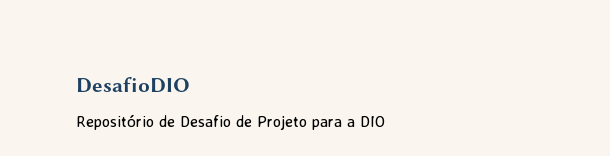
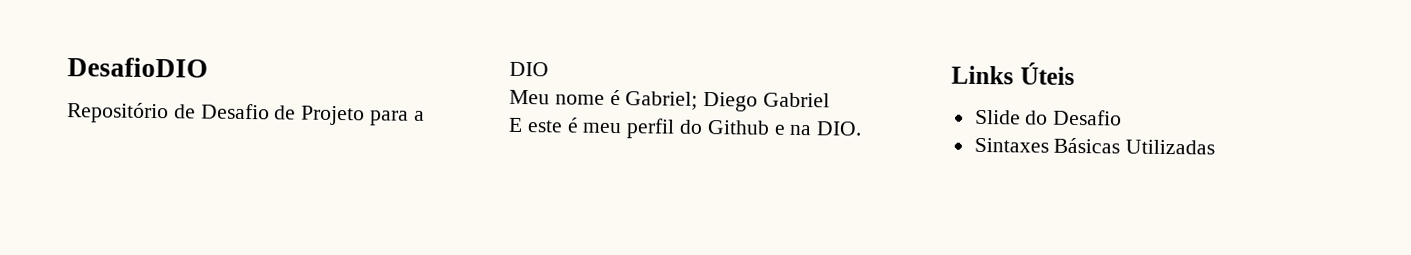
+ Meu nome é Gabriel; Diego Gabriel
+ E este é meu perfil do Github e na DIO.
+ Links Úteis
+ Slide do Desafio
+ Sintaxes Básicas Utilizadas

